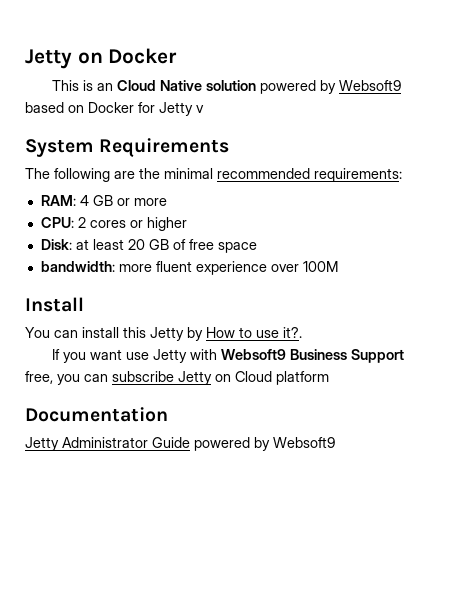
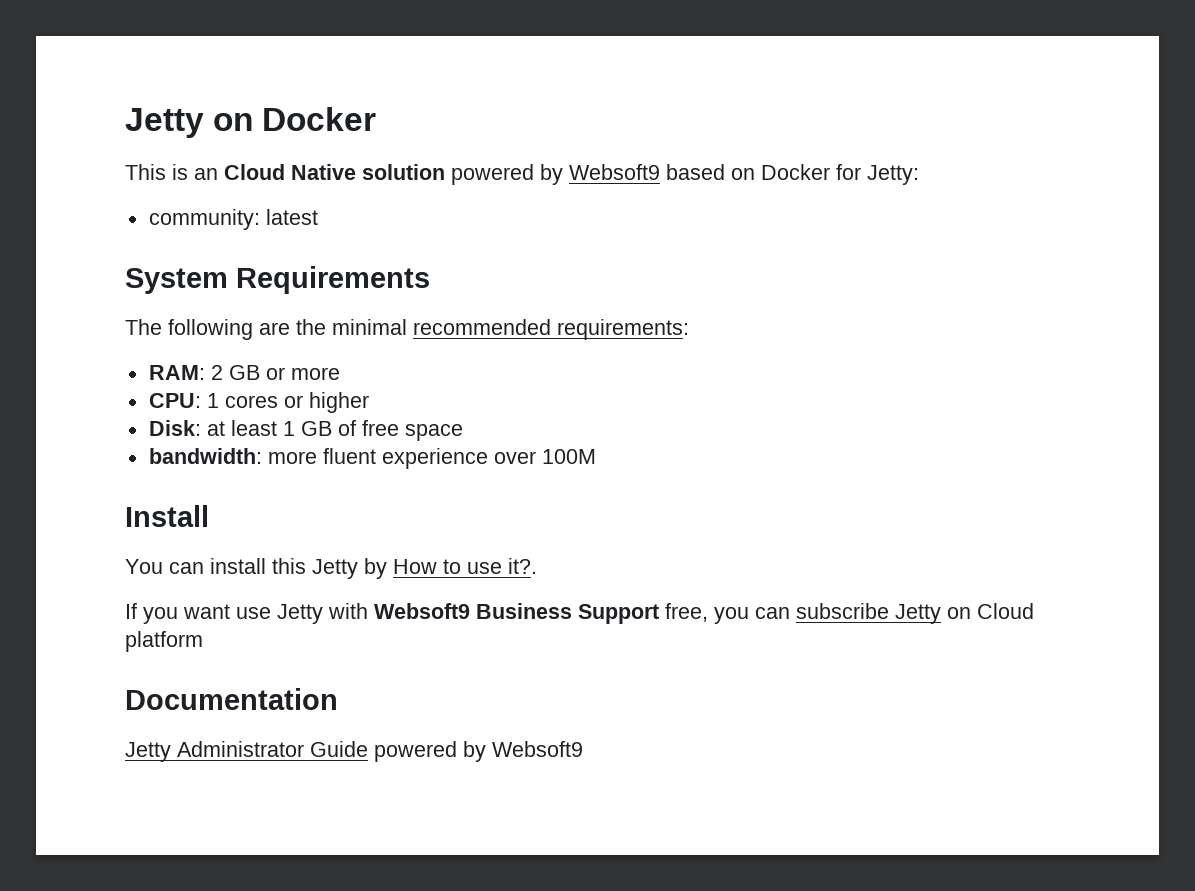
- This is an Cloud Native solution powered by Websoft9 based on Docker for Jetty v
+ This is an Cloud Native solution powered by Websoft9 based on Docker for Jetty:
+ community: latest
- RAM: 4 GB or more
+ RAM: 2 GB or more
- CPU: 2 cores or higher
+ CPU: 1 cores or higher
- Disk: at least 20 GB of free space
+ Disk: at least 1 GB of free space

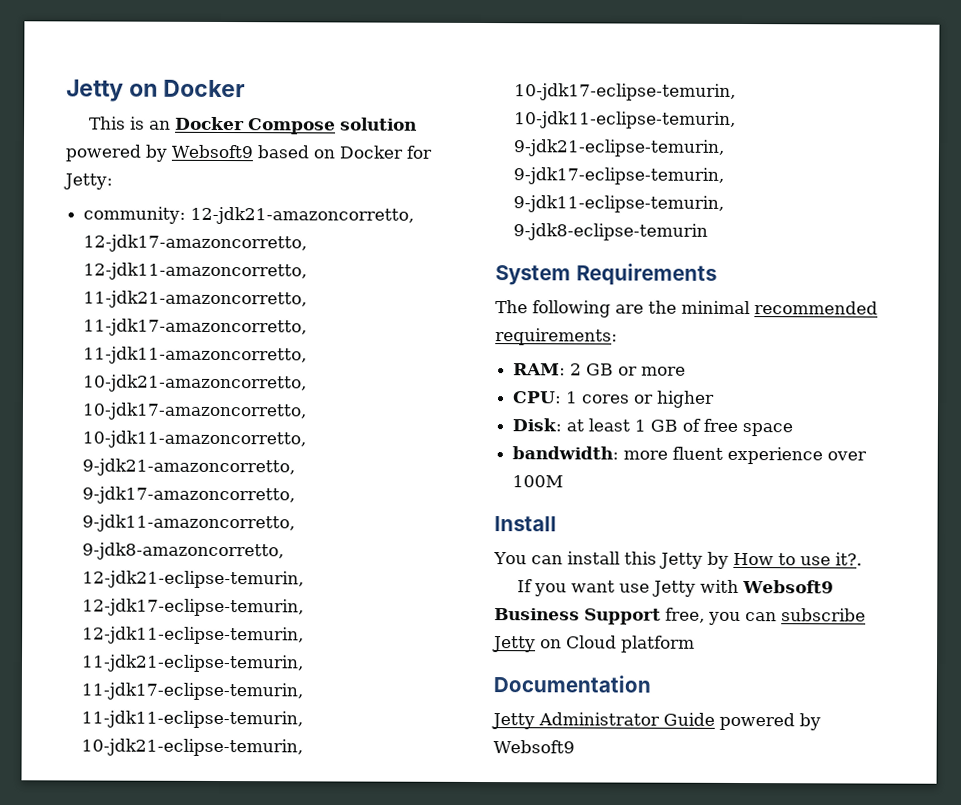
- This is an Cloud Native solution powered by Websoft9 based on Docker for Jetty:
+ This is an Docker Compose solution powered by Websoft9 based on Docker for Jetty:
- community: latest
+ community: 12-jdk21-amazoncorretto, 12-jdk17-amazoncorretto, 12-jdk11-amazoncorretto, 11-jdk21-amazoncorretto, 11-jdk17-amazoncorretto, 11-jdk11-amazoncorretto, 10-jdk21-amazoncorretto, 10-jdk17-amazoncorretto, 10-jdk11-amazoncorretto, 9-jdk21-amazoncorretto, 9-jdk17-amazoncorretto, 9-jdk11-amazoncorretto, 9-jdk8-amazoncorretto, 12-jdk21-eclipse-temurin, 12-jdk17-eclipse-temurin, 12-jdk11-eclipse-temurin, 11-jdk21-eclipse-temurin, 11-jdk17-eclipse-temurin, 11-jdk11-eclipse-temurin, 10-jdk21-eclipse-temurin, 10-jdk17-eclipse-temurin, 10-jdk11-eclipse-temurin, 9-jdk21-eclipse-temurin, 9-jdk17-eclipse-temurin, 9-jdk11-eclipse-temurin, 9-jdk8-eclipse-temurin

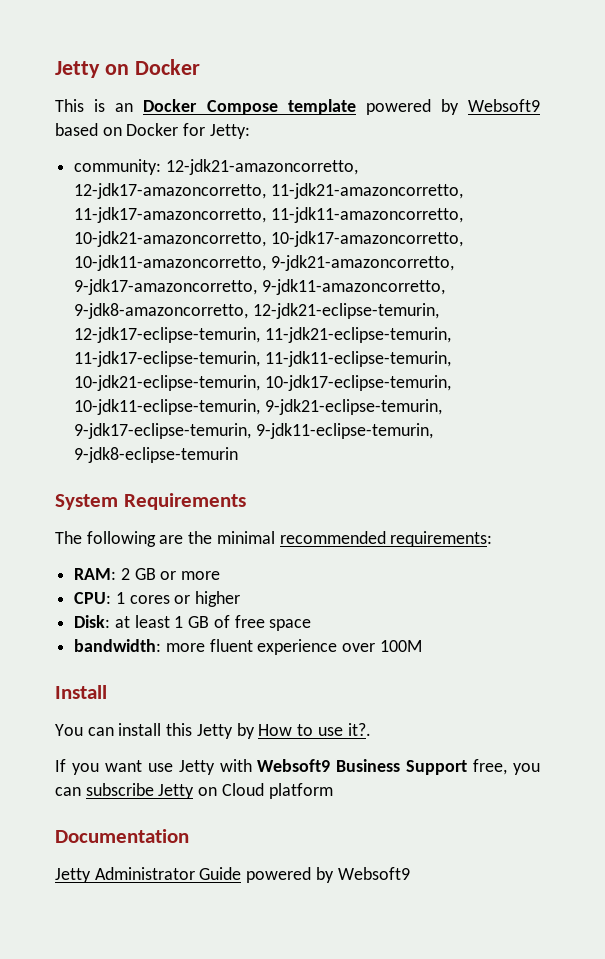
- This is an Docker Compose solution powered by Websoft9 based on Docker for Jetty:
+ This is an Docker Compose template powered by Websoft9 based on Docker for Jetty:
- community: 12-jdk21-amazoncorretto, 12-jdk17-amazoncorretto, 12-jdk11-amazoncorretto, 11-jdk21-amazoncorretto, 11-jdk17-amazoncorretto, 11-jdk11-amazoncorretto, 10-jdk21-amazoncorretto, 10-jdk17-amazoncorretto, 10-jdk11-amazoncorretto, 9-jdk21-amazoncorretto, 9-jdk17-amazoncorretto, 9-jdk11-amazoncorretto, 9-jdk8-amazoncorretto, 12-jdk21-eclipse-temurin, 12-jdk17-eclipse-temurin, 12-jdk11-eclipse-temurin, 11-jdk21-eclipse-temurin, 11-jdk17-eclipse-temurin, 11-jdk11-eclipse-temurin, 10-jdk21-eclipse-temurin, 10-jdk17-eclipse-temurin, 10-jdk11-eclipse-temurin, 9-jdk21-eclipse-temurin, 9-jdk17-eclipse-temurin, 9-jdk11-eclipse-temurin, 9-jdk8-eclipse-temurin
+ community: 12-jdk21-amazoncorretto, 12-jdk17-amazoncorretto, 11-jdk21-amazoncorretto, 11-jdk17-amazoncorretto, 11-jdk11-amazoncorretto, 10-jdk21-amazoncorretto, 10-jdk17-amazoncorretto, 10-jdk11-amazoncorretto, 9-jdk21-amazoncorretto, 9-jdk17-amazoncorretto, 9-jdk11-amazoncorretto, 9-jdk8-amazoncorretto, 12-jdk21-eclipse-temurin, 12-jdk17-eclipse-temurin, 11-jdk21-eclipse-temurin, 11-jdk17-eclipse-temurin, 11-jdk11-eclipse-temurin, 10-jdk21-eclipse-temurin, 10-jdk17-eclipse-temurin, 10-jdk11-eclipse-temurin, 9-jdk21-eclipse-temurin, 9-jdk17-eclipse-temurin, 9-jdk11-eclipse-temurin, 9-jdk8-eclipse-temurin

